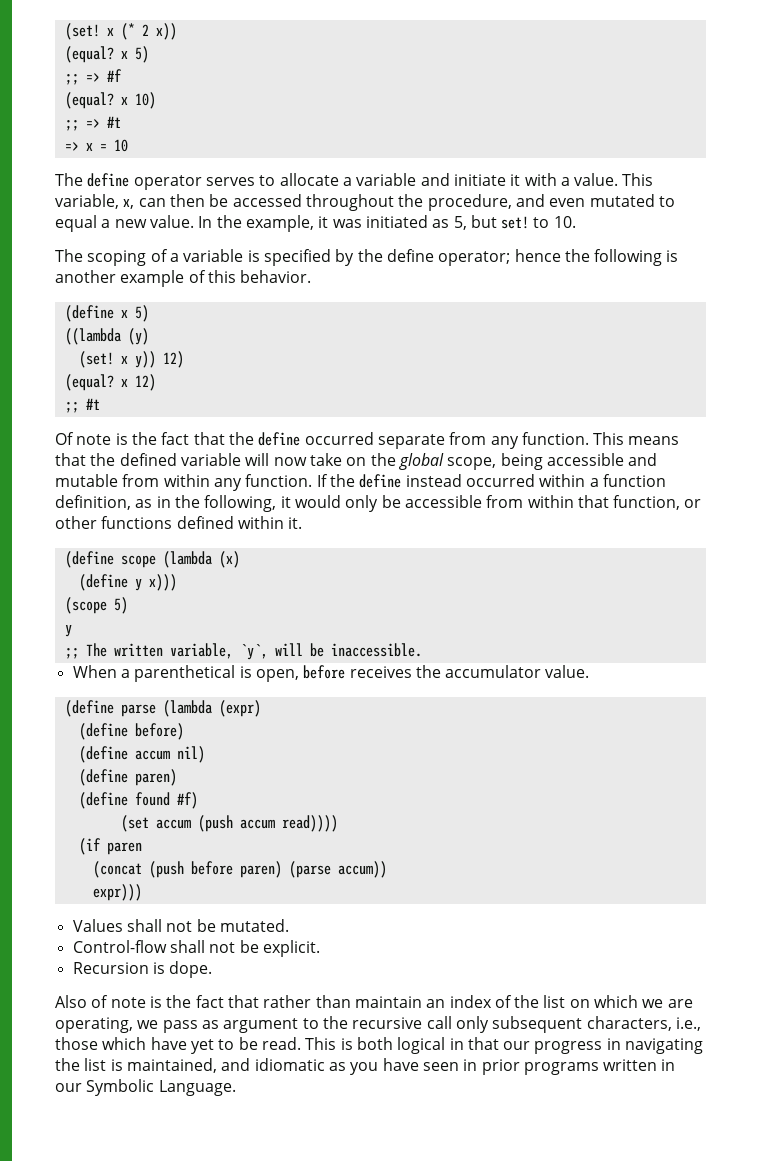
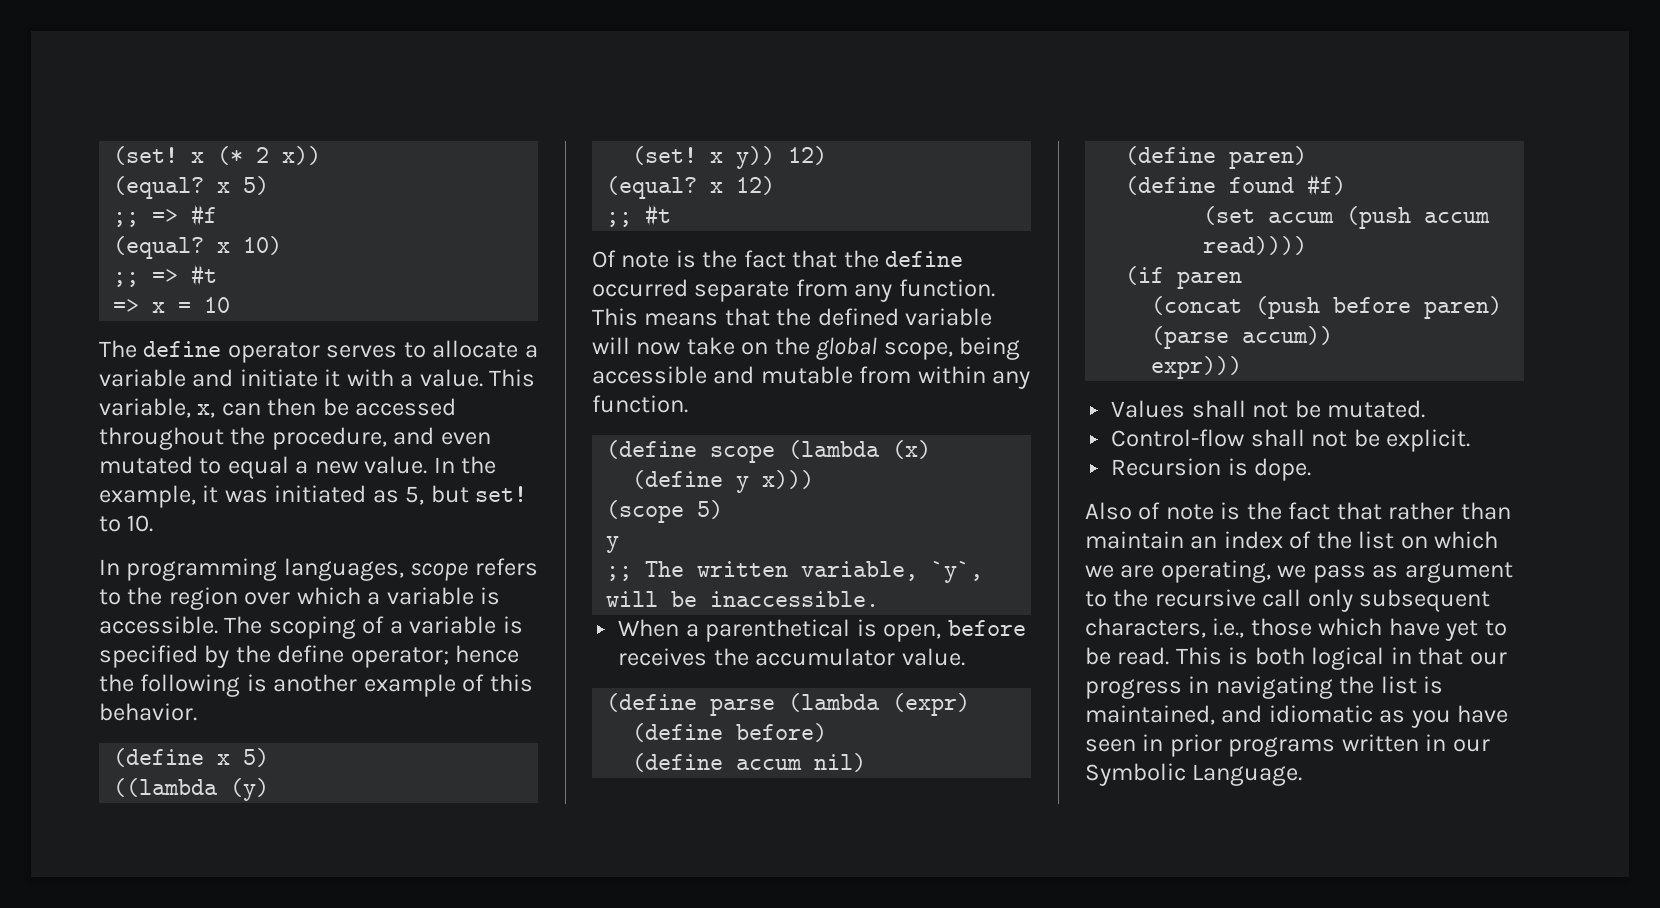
+ In programming languages, scope refers to the region over which a variable is accessible.
- If the define instead occurred within a function definition, as in the following, it would only be accessible from within that function, or other functions defined within it.

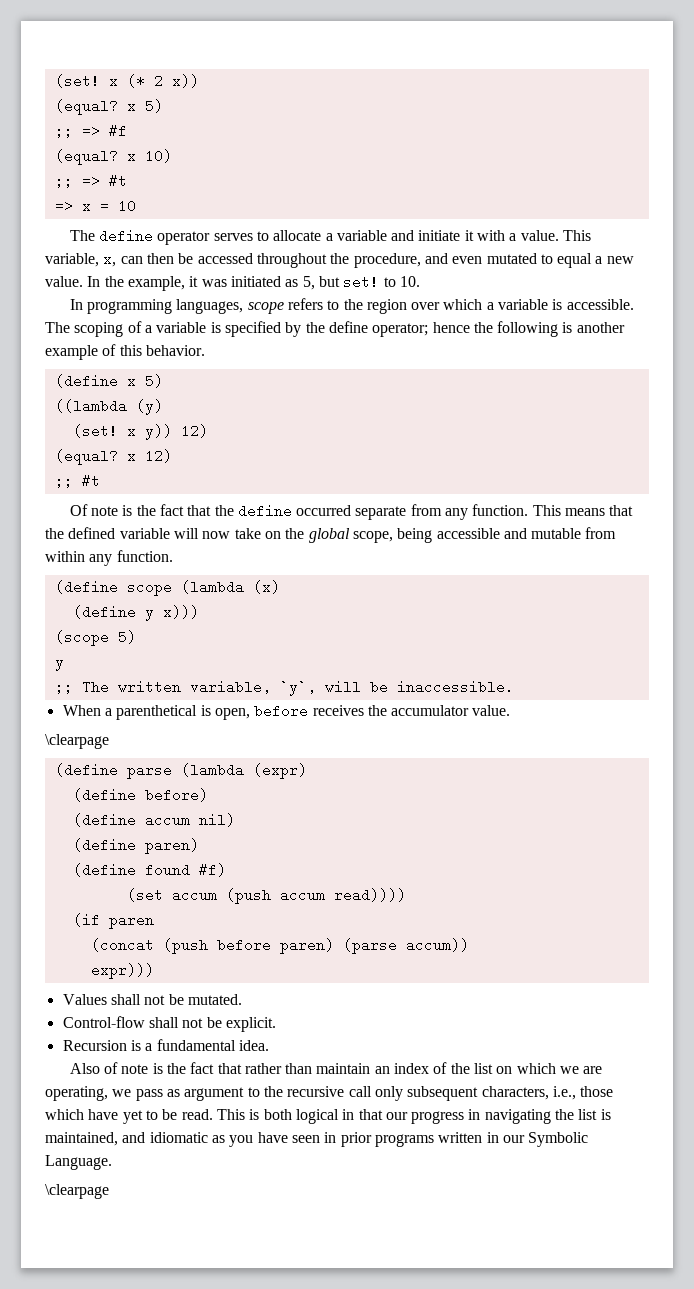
  When a parenthetical is open, before receives the accumulator value.
+ \clearpage
- Recursion is dope.
+ Recursion is a fundamental idea.
  This is both logical in that our progress in navigating the list is maintained, and idiomatic as you have seen in prior programs written in our Symbolic Language.
+ \clearpage

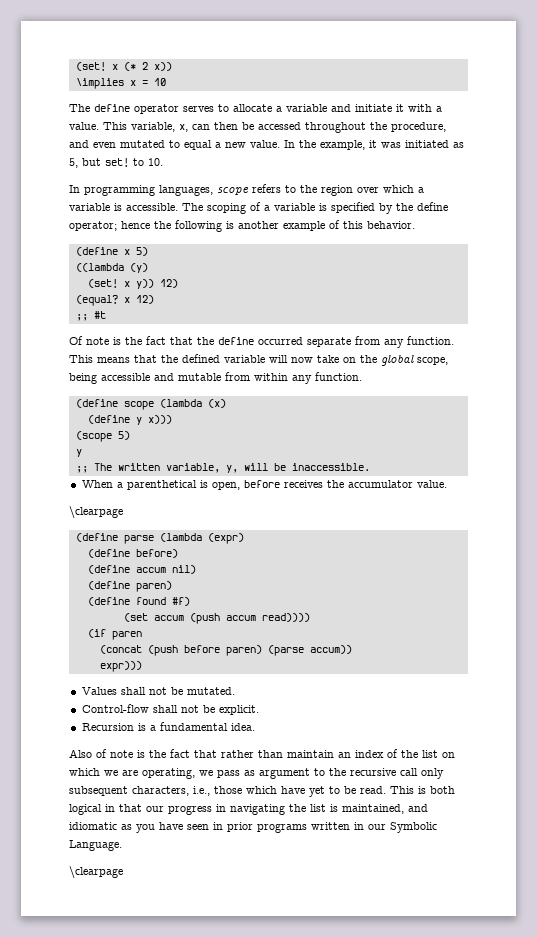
- (equal? x 5)
- ;; => #f
- (equal? x 10)
- ;; => #t
- => x = 10
+ \implies x = 10
- ;; The written variable, `y`, will be inaccessible.
+ ;; The written variable, y, will be inaccessible.

